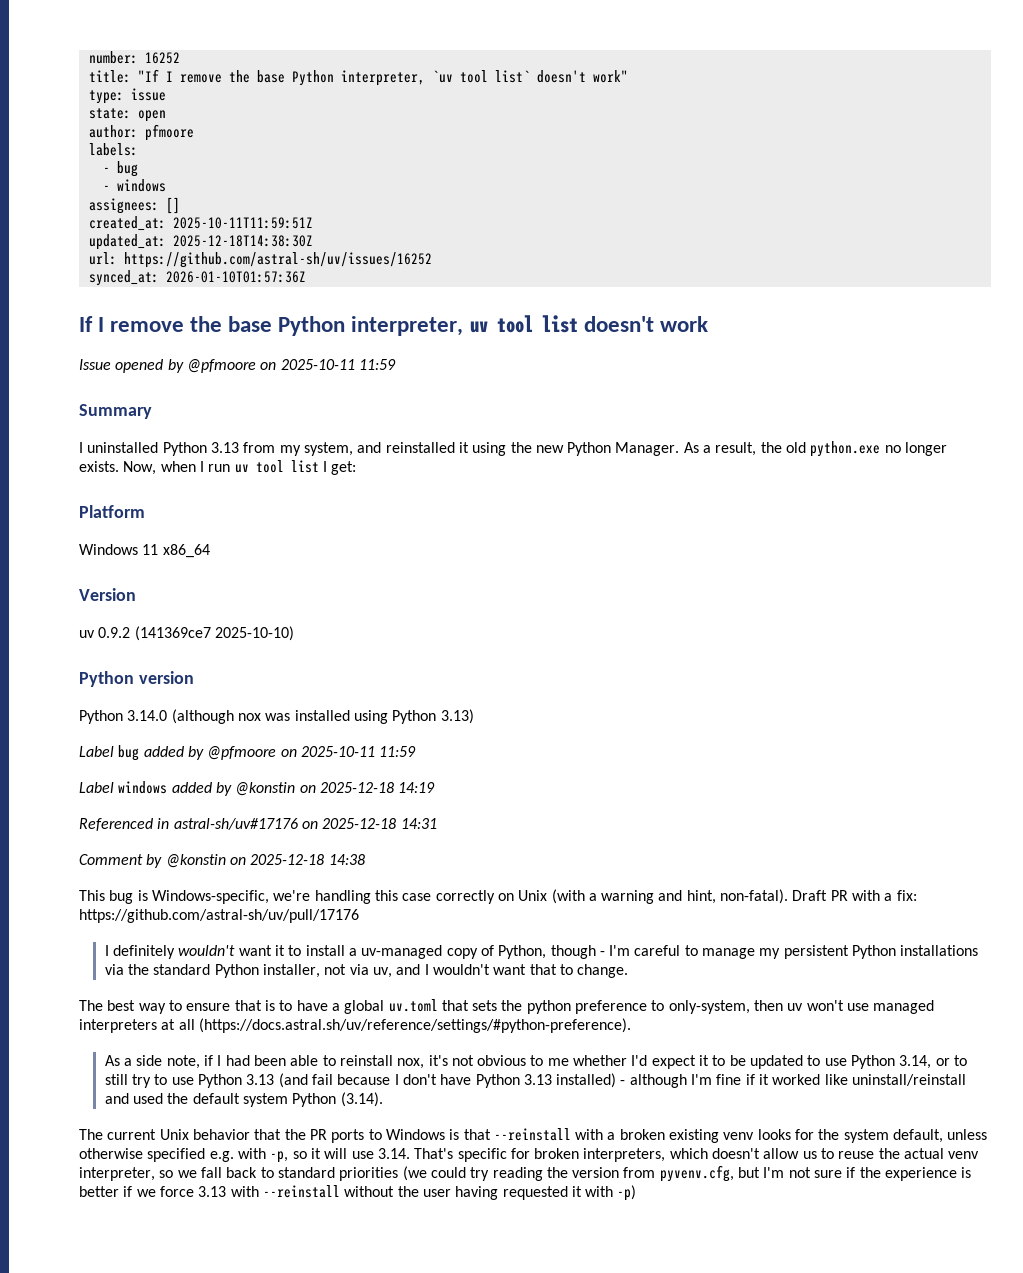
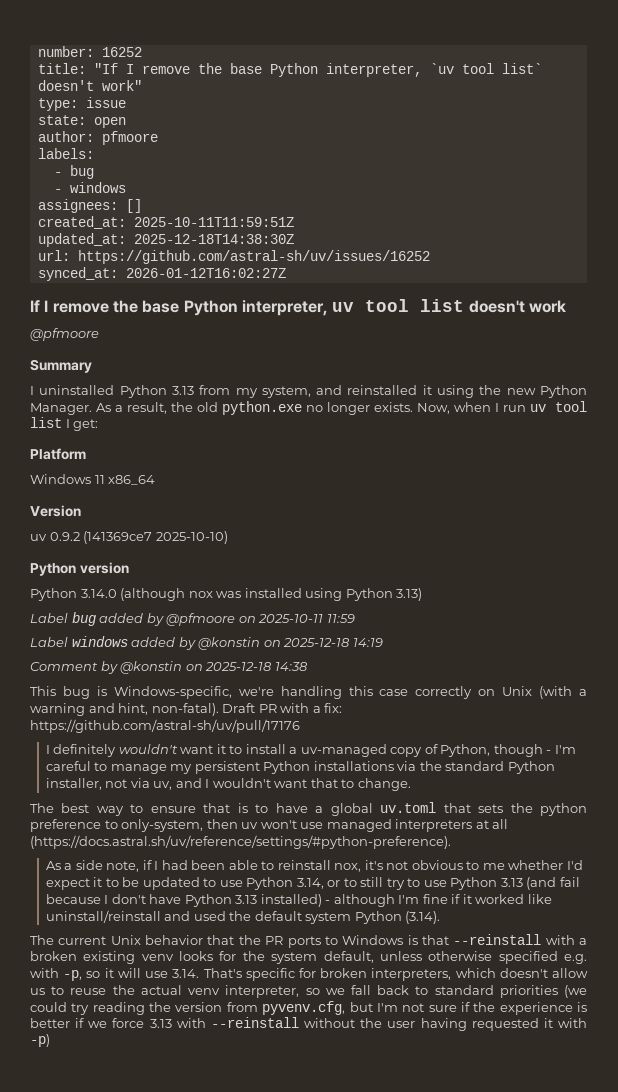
- synced_at: 2026-01-10T01:57:36Z
+ synced_at: 2026-01-12T16:02:27Z
  If I remove the base Python interpreter, uv tool list doesn't work
- Issue opened by @pfmoore on 2025-10-11 11:59
+ @pfmoore
- Referenced in astral-sh/uv#17176 on 2025-12-18 14:31

